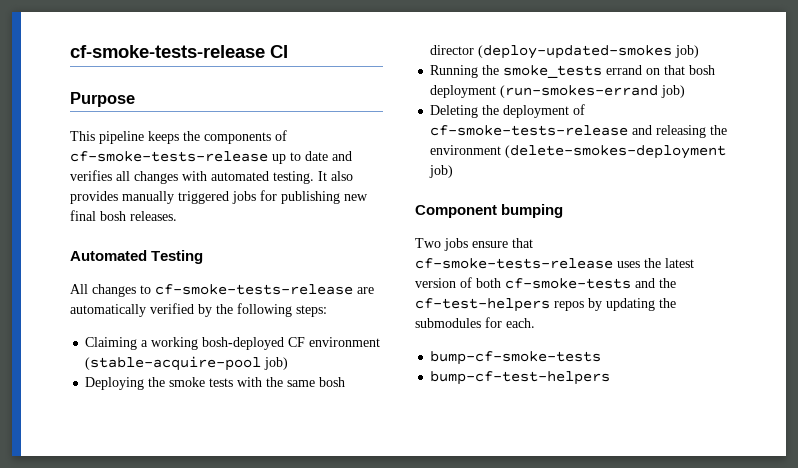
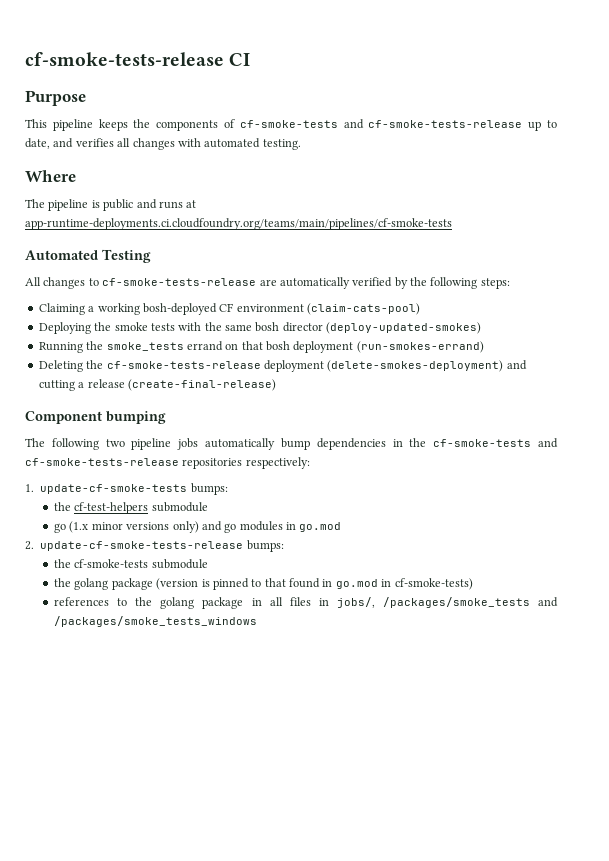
- This pipeline keeps the components of cf-smoke-tests-release up to date and verifies all changes with automated testing. It also provides manually triggered jobs for publishing new final bosh releases.
+ This pipeline keeps the components of cf-smoke-tests and cf-smoke-tests-release up to date, and verifies all changes with automated testing.
+ Where
+ The pipeline is public and runs at app-runtime-deployments.ci.cloudfoundry.org/teams/main/pipelines/cf-smoke-tests
- Claiming a working bosh-deployed CF environment (stable-acquire-pool job)
+ Claiming a working bosh-deployed CF environment (claim-cats-pool)
- Deploying the smoke tests with the same bosh director (deploy-updated-smokes job)
+ Deploying the smoke tests with the same bosh director (deploy-updated-smokes)
- Running the smoke_tests errand on that bosh deployment (run-smokes-errand job)
+ Running the smoke_tests errand on that bosh deployment (run-smokes-errand)
- Deleting the deployment of cf-smoke-tests-release and releasing the environment (delete-smokes-deployment job)
+ Deleting the cf-smoke-tests-release deployment (delete-smokes-deployment) and cutting a release (create-final-release)
  Component bumping
- Two jobs ensure that cf-smoke-tests-release uses the latest version of both cf-smoke-tests and the cf-test-helpers repos by updating the submodules for each.
- bump-cf-smoke-tests
- bump-cf-test-helpers
+ The following two pipeline jobs automatically bump dependencies in the cf-smoke-tests and cf-smoke-tests-release repositories respectively:
+ 1. update-cf-smoke-tests bumps:
+ the cf-test-helpers submodule
+ go (1.x minor versions only) and go modules in go.mod
+ 2. update-cf-smoke-tests-release bumps:
+ the cf-smoke-tests submodule
+ the golang package (version is pinned to that found in go.mod in cf-smoke-tests)
+ references to the golang package in all files in jobs/, /packages/smoke_tests and /packages/smoke_tests_windows

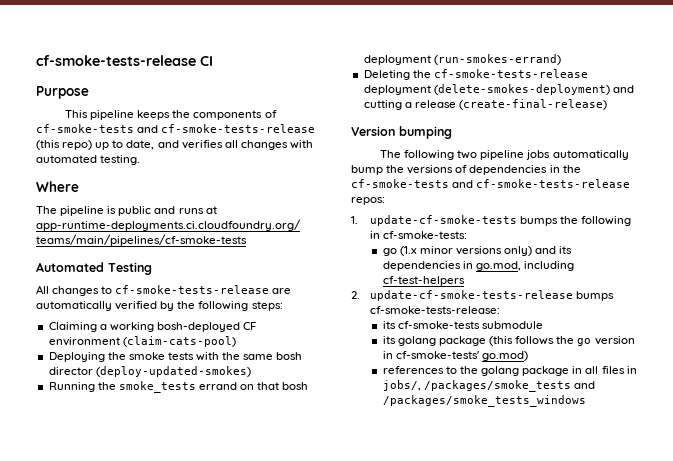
- This pipeline keeps the components of cf-smoke-tests and cf-smoke-tests-release up to date, and verifies all changes with automated testing.
+ This pipeline keeps the components of cf-smoke-tests and cf-smoke-tests-release (this repo) up to date, and verifies all changes with automated testing.
- Component bumping
+ Version bumping
- The following two pipeline jobs automatically bump dependencies in the cf-smoke-tests and cf-smoke-tests-release repositories respectively:
+ The following two pipeline jobs automatically bump the versions of dependencies in the cf-smoke-tests and cf-smoke-tests-release repos:
- 1. update-cf-smoke-tests bumps:
- the cf-test-helpers submodule
+ 1. update-cf-smoke-tests bumps the following in cf-smoke-tests:
- go (1.x minor versions only) and go modules in go.mod
+ go (1.x minor versions only) and its dependencies in go.mod, including cf-test-helpers
- 2. update-cf-smoke-tests-release bumps:
- the cf-smoke-tests submodule
+ 2. update-cf-smoke-tests-release bumps cf-smoke-tests-release:
+ its cf-smoke-tests submodule
- the golang package (version is pinned to that found in go.mod in cf-smoke-tests)
+ its golang package (this follows the go version in cf-smoke-tests' go.mod)

